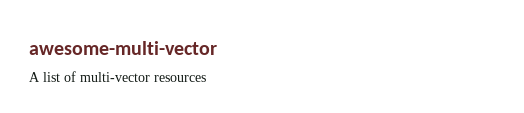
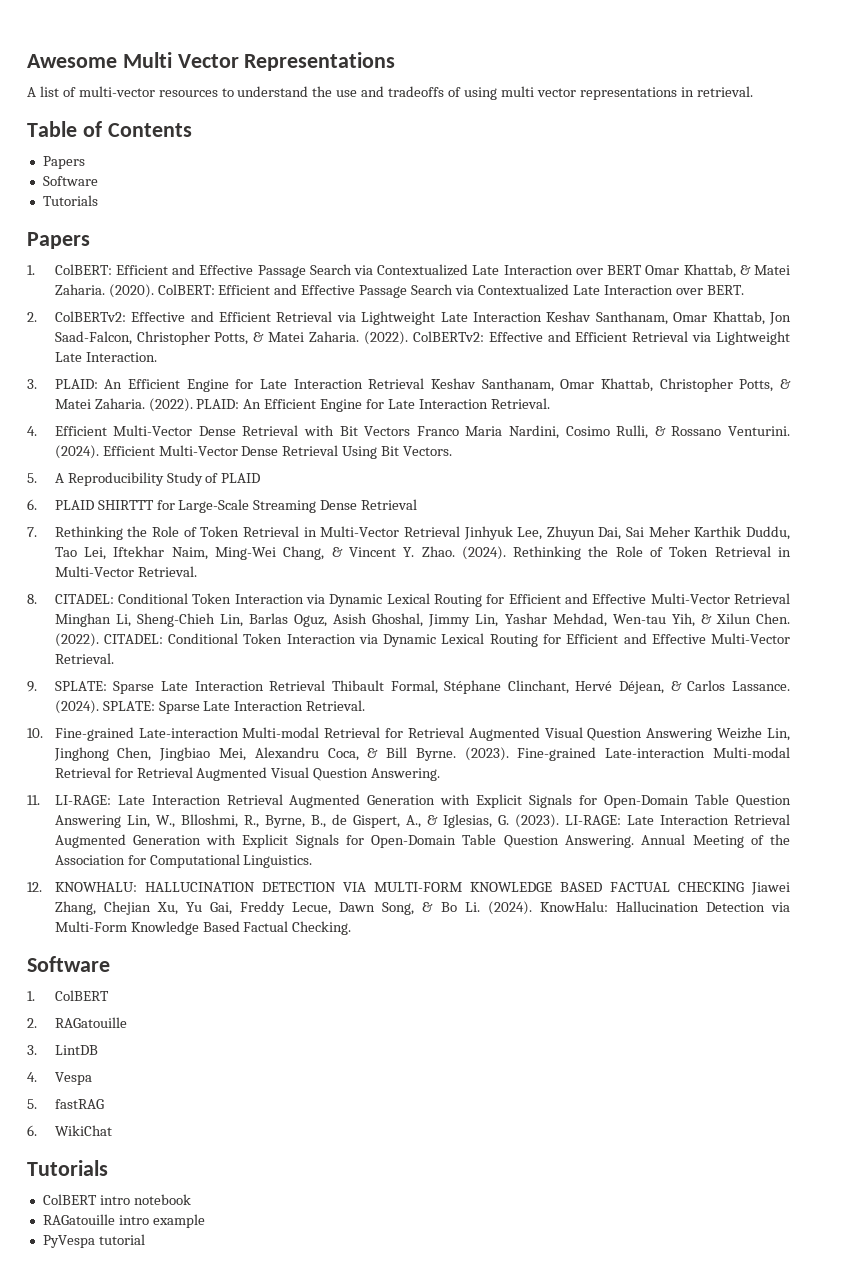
- awesome-multi-vector
+ Awesome Multi Vector Representations
- A list of multi-vector resources
+ A list of multi-vector resources to understand the use and tradeoffs of using multi vector representations in retrieval.
+ Table of Contents
+ Papers
+ Software
+ Tutorials
+ Papers
+ 1. ColBERT: Efficient and Effective Passage Search via Contextualized Late Interaction over BERT Omar Khattab, & Matei Zaharia. (2020). ColBERT: Efficient and Effective Passage Search via Contextualized Late Interaction over BERT.
+ 2. ColBERTv2: Effective and Efficient Retrieval via Lightweight Late Interaction Keshav Santhanam, Omar Khattab, Jon Saad-Falcon, Christopher Potts, & Matei Zaharia. (2022). ColBERTv2: Effective and Efficient Retrieval via Lightweight Late Interaction.
+ 3. PLAID: An Efficient Engine for Late Interaction Retrieval Keshav Santhanam, Omar Khattab, Christopher Potts, & Matei Zaharia. (2022). PLAID: An Efficient Engine for Late Interaction Retrieval.
+ 4. Efficient Multi-Vector Dense Retrieval with Bit Vectors Franco Maria Nardini, Cosimo Rulli, & Rossano Venturini. (2024). Efficient Multi-Vector Dense Retrieval Using Bit Vectors.
+ 5. A Reproducibility Study of PLAID
+ 6. PLAID SHIRTTT for Large-Scale Streaming Dense Retrieval
+ 7. Rethinking the Role of Token Retrieval in Multi-Vector Retrieval Jinhyuk Lee, Zhuyun Dai, Sai Meher Karthik Duddu, Tao Lei, Iftekhar Naim, Ming-Wei Chang, & Vincent Y. Zhao. (2024). Rethinking the Role of Token Retrieval in Multi-Vector Retrieval.
+ 8. CITADEL: Conditional Token Interaction via Dynamic Lexical Routing for Efficient and Effective Multi-Vector Retrieval Minghan Li, Sheng-Chieh Lin, Barlas Oguz, Asish Ghoshal, Jimmy Lin, Yashar Mehdad, Wen-tau Yih, & Xilun Chen. (2022). CITADEL: Conditional Token Interaction via Dynamic Lexical Routing for Efficient and Effective Multi-Vector Retrieval.
+ 9. SPLATE: Sparse Late Interaction Retrieval Thibault Formal, Stéphane Clinchant, Hervé Déjean, & Carlos Lassance. (2024). SPLATE: Sparse Late Interaction Retrieval.
+ 10. Fine-grained Late-interaction Multi-modal Retrieval for Retrieval Augmented Visual Question Answering Weizhe Lin, Jinghong Chen, Jingbiao Mei, Alexandru Coca, & Bill Byrne. (2023). Fine-grained Late-interaction Multi-modal Retrieval for Retrieval Augmented Visual Question Answering.
+ 11. LI-RAGE: Late Interaction Retrieval Augmented Generation with Explicit Signals for Open-Domain Table Question Answering Lin, W., Blloshmi, R., Byrne, B., de Gispert, A., & Iglesias, G. (2023). LI-RAGE: Late Interaction Retrieval Augmented Generation with Explicit Signals for Open-Domain Table Question Answering. Annual Meeting of the Association for Computational Linguistics.
+ 12. KNOWHALU: HALLUCINATION DETECTION VIA MULTI-FORM KNOWLEDGE BASED FACTUAL CHECKING Jiawei Zhang, Chejian Xu, Yu Gai, Freddy Lecue, Dawn Song, & Bo Li. (2024). KnowHalu: Hallucination Detection via Multi-Form Knowledge Based Factual Checking.
+ Software
+ 1. ColBERT
+ 2. RAGatouille
+ 3. LintDB
+ 4. Vespa
+ 5. fastRAG
+ 6. WikiChat
+ Tutorials
+ ColBERT intro notebook
+ RAGatouille intro example
+ PyVespa tutorial

